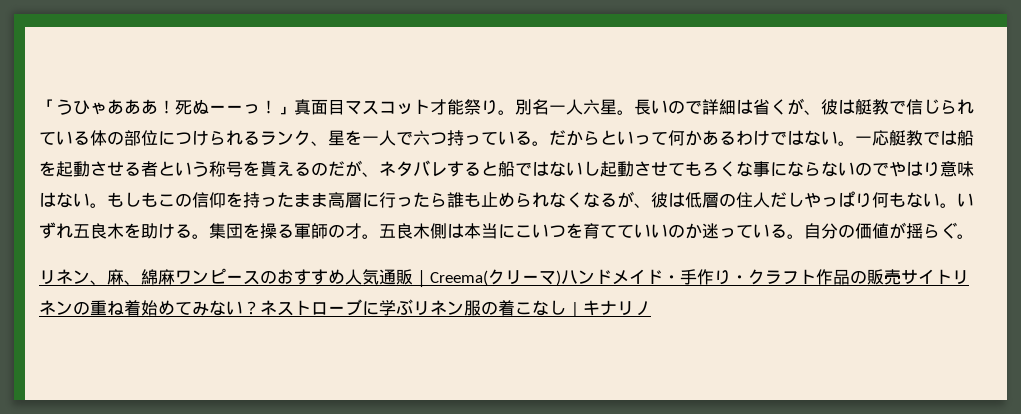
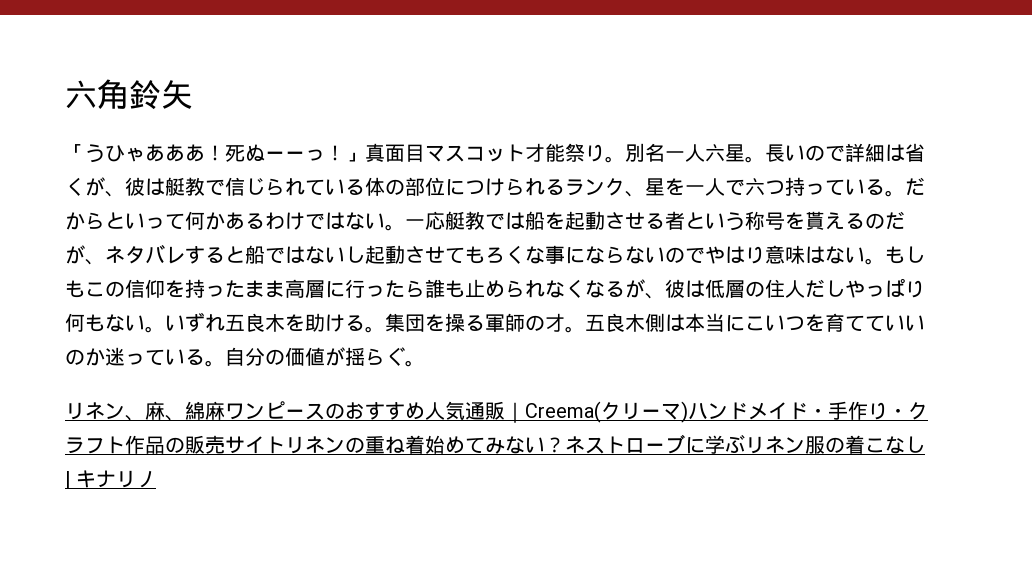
+ 六角鈴矢

